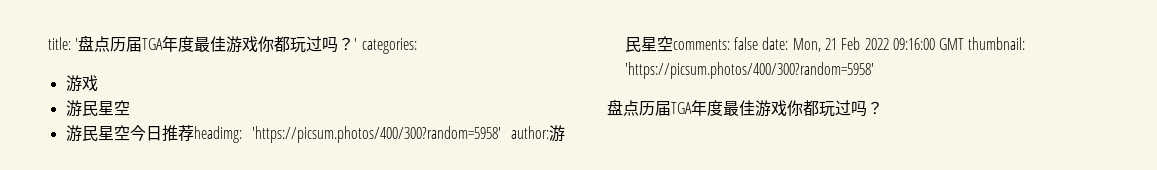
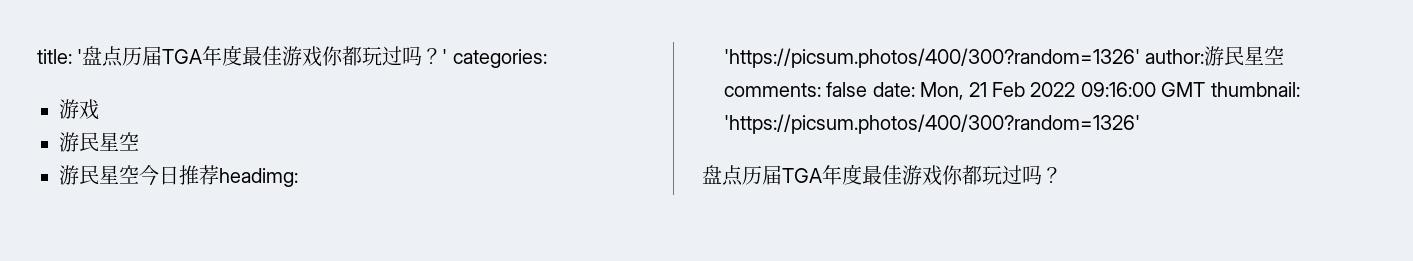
- 游民星空今日推荐headimg: 'https://picsum.photos/400/300?random=5958' author:游民星空comments: false date: Mon, 21 Feb 2022 09:16:00 GMT thumbnail: 'https://picsum.photos/400/300?random=5958'
+ 游民星空今日推荐headimg: 'https://picsum.photos/400/300?random=1326' author:游民星空comments: false date: Mon, 21 Feb 2022 09:16:00 GMT thumbnail: 'https://picsum.photos/400/300?random=1326'

